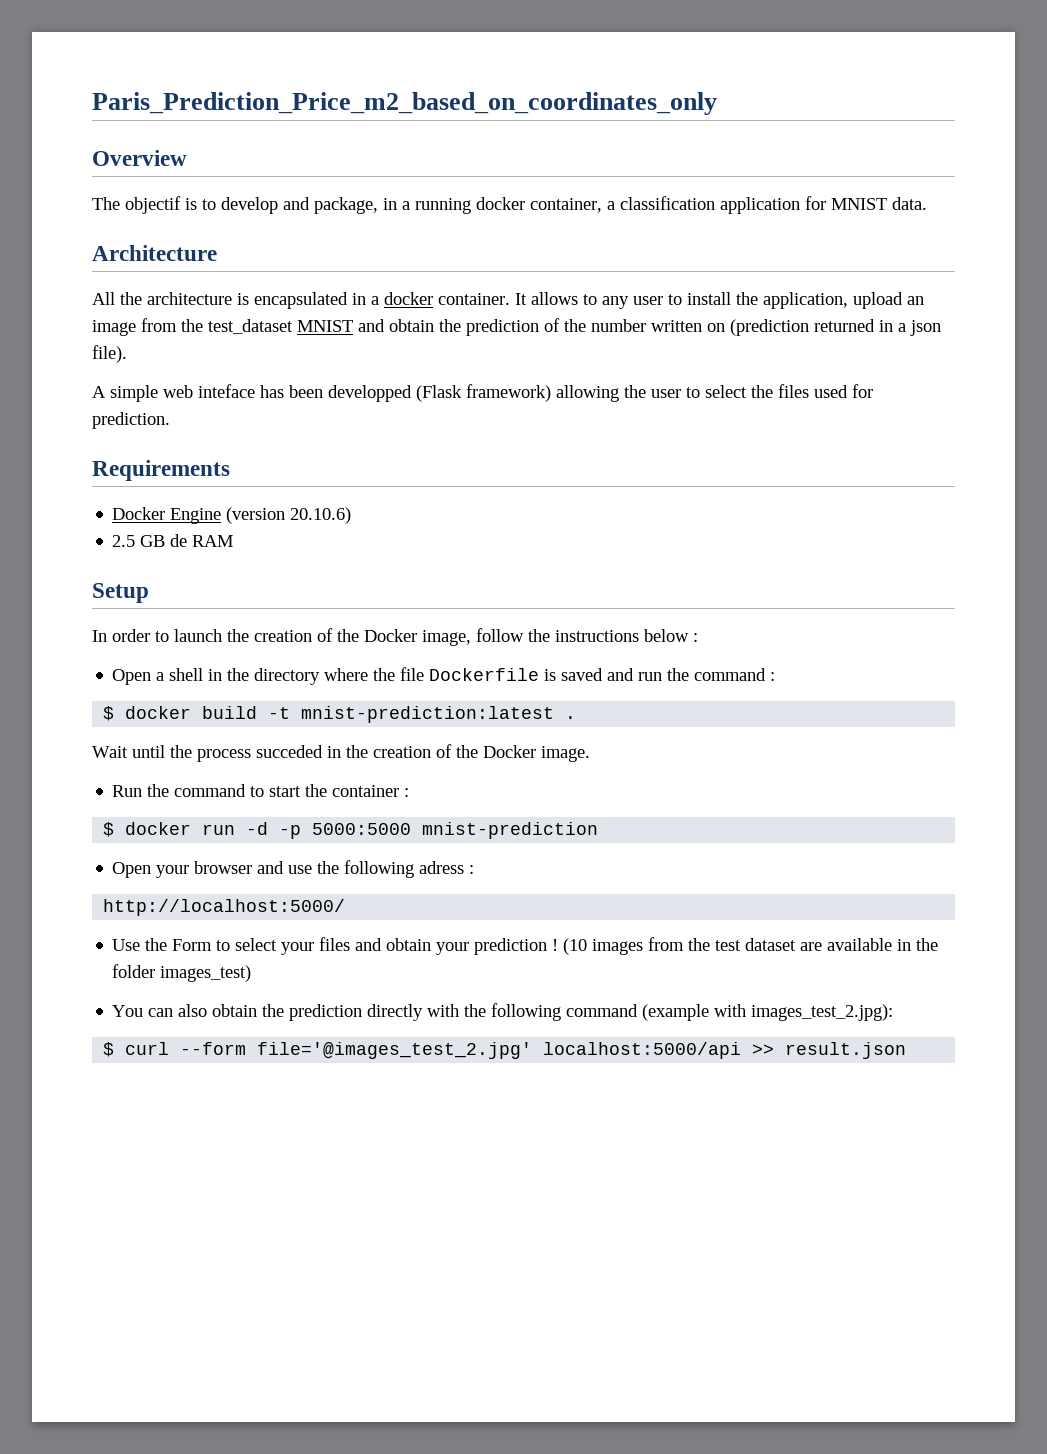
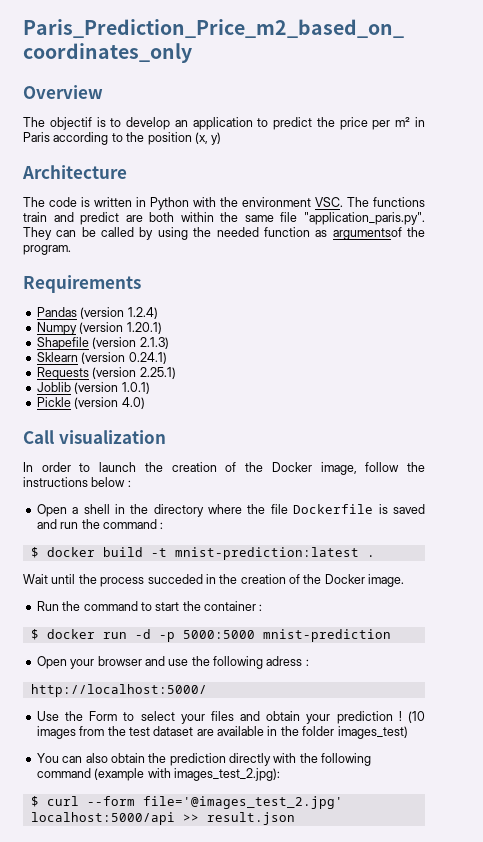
- The objectif is to develop and package, in a running docker container, a classification application for MNIST data.
+ The objectif is to develop an application to predict the price per m² in Paris according to the position (x, y)
  Architecture
- All the architecture is encapsulated in a docker container. It allows to any user to install the application, upload an image from the test_dataset MNIST and obtain the prediction of the number written on (prediction returned in a json file).
- A simple web inteface has been developped (Flask framework) allowing the user to select the files used for prediction.
+ The code is written in Python with the environment VSC. The functions train and predict are both within the same file "application_paris.py". They can be called by using the needed function as argumentsof the program.
  Requirements
- Docker Engine (version 20.10.6)
- 2.5 GB de RAM
- Setup
+ Pandas (version 1.2.4)
+ Numpy (version 1.20.1)
+ Shapefile (version 2.1.3)
+ Sklearn (version 0.24.1)
+ Requests (version 2.25.1)
+ Joblib (version 1.0.1)
+ Pickle (version 4.0)
+ Call visualization

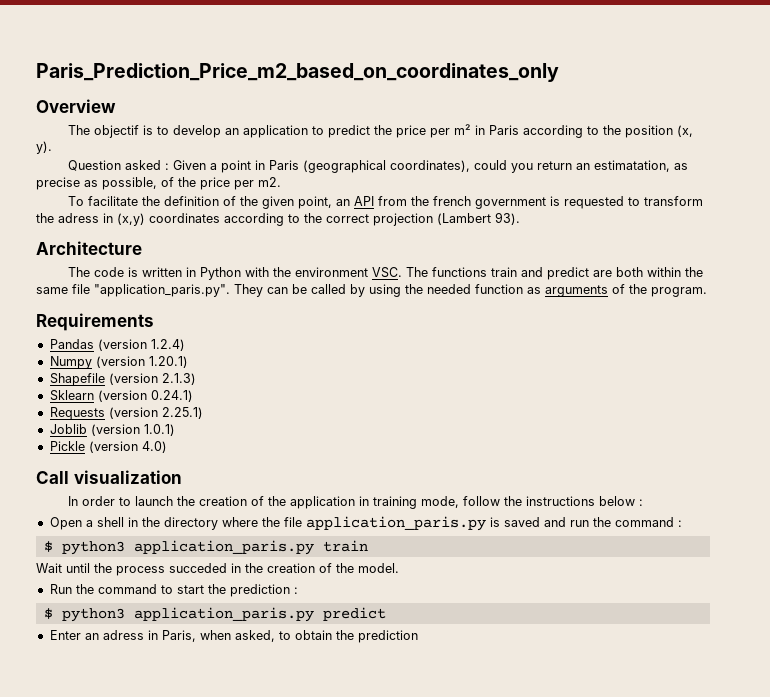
- The objectif is to develop an application to predict the price per m² in Paris according to the position (x, y)
+ The objectif is to develop an application to predict the price per m² in Paris according to the position (x, y).
+ Question asked : Given a point in Paris (geographical coordinates), could you return an estimatation, as precise as possible, of the price per m2.
+ To facilitate the definition of the given point, an API from the french government is requested to transform the adress in (x,y) coordinates according to the correct projection (Lambert 93).
- The code is written in Python with the environment VSC. The functions train and predict are both within the same file "application_paris.py". They can be called by using the needed function as argumentsof the program.
+ The code is written in Python with the environment VSC. The functions train and predict are both within the same file "application_paris.py". They can be called by using the needed function as arguments of the program.
- In order to launch the creation of the Docker image, follow the instructions below :
+ In order to launch the creation of the application in training mode, follow the instructions below :
- Open a shell in the directory where the file Dockerfile is saved and run the command :
+ Open a shell in the directory where the file application_paris.py is saved and run the command :
- $ docker build -t mnist-prediction:latest .
+ $ python3 application_paris.py train
- Wait until the process succeded in the creation of the Docker image.
+ Wait until the process succeded in the creation of the model.
- Run the command to start the container :
- $ docker run -d -p 5000:5000 mnist-prediction
- Open your browser and use the following adress :
- http://localhost:5000/
- Use the Form to select your files and obtain your prediction ! (10 images from the test dataset are available in the folder images_test)
- You can also obtain the prediction directly with the following command (example with images_test_2.jpg):
- $ curl --form file='@images_test_2.jpg' localhost:5000/api >> result.json
+ Run the command to start the prediction :
+ $ python3 application_paris.py predict
+ Enter an adress in Paris, when asked, to obtain the prediction

